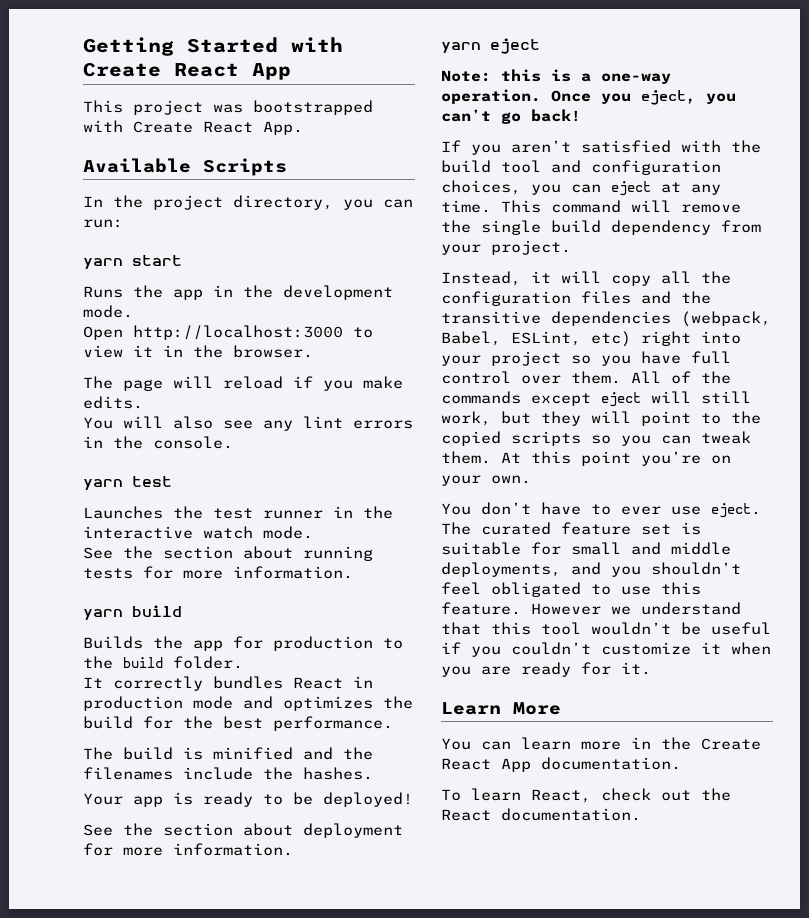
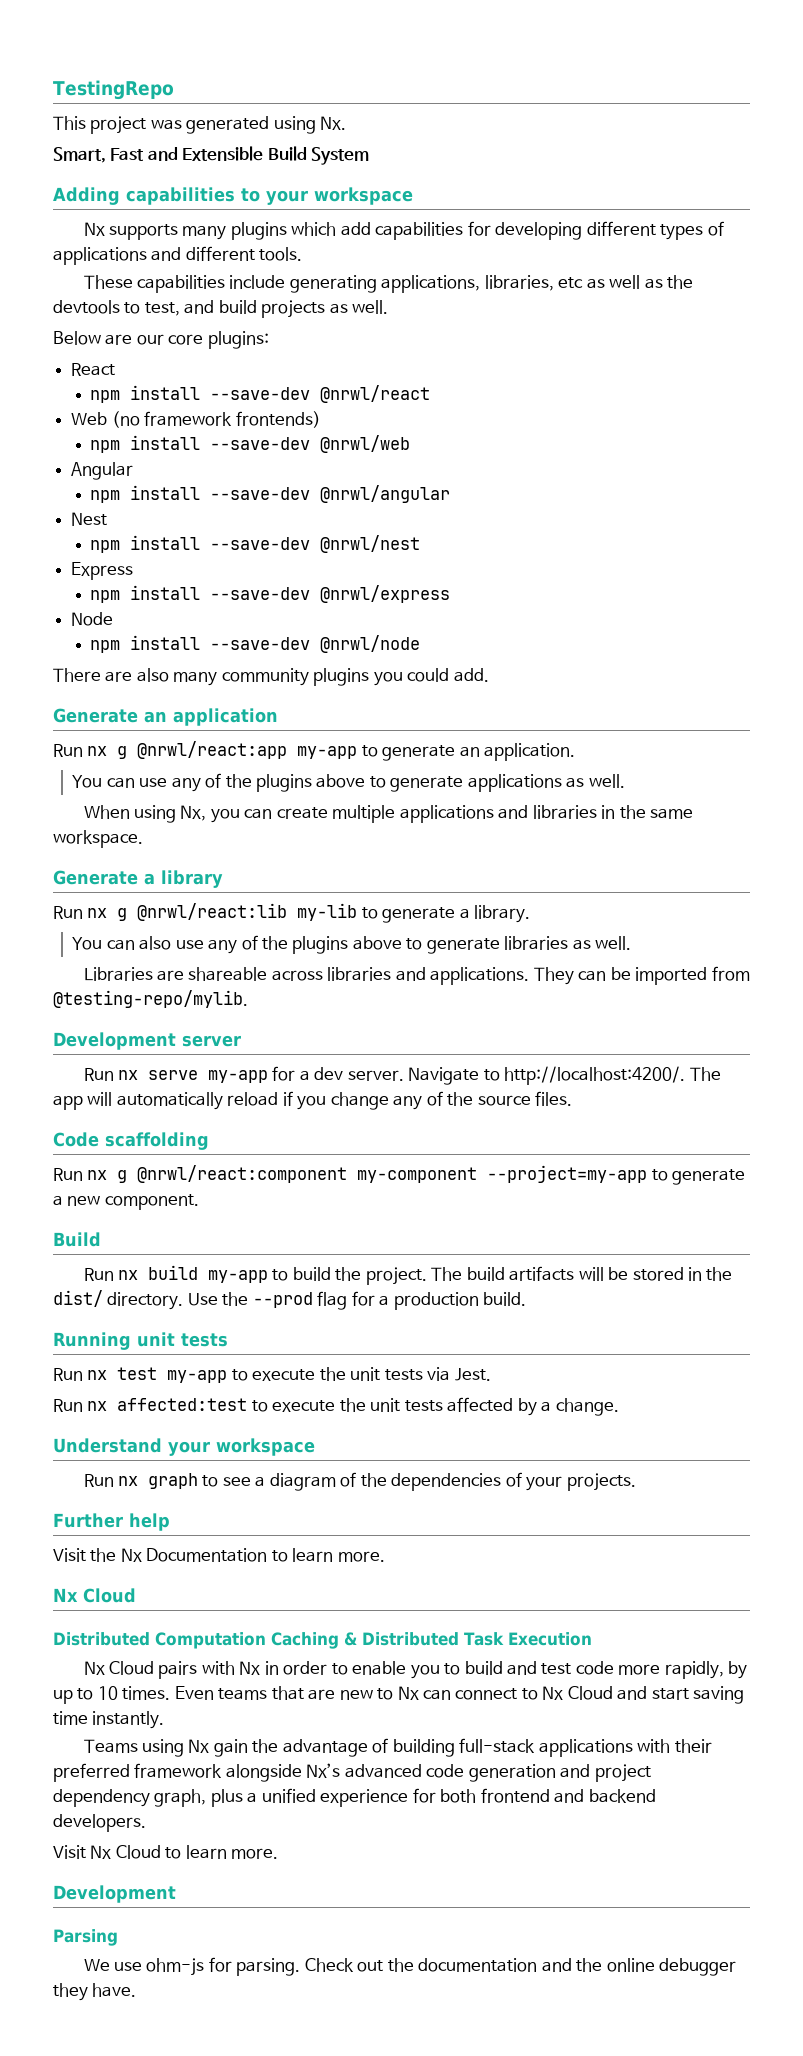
- Getting Started with Create React App
- This project was bootstrapped with Create React App.
- Available Scripts
- In the project directory, you can run:
- yarn start
- Runs the app in the development mode.
- Open http://localhost:3000 to view it in the browser.
- The page will reload if you make edits.
- You will also see any lint errors in the console.
- yarn test
- Launches the test runner in the interactive watch mode.
- See the section about running tests for more information.
- yarn build
- Builds the app for production to the build folder.
- It correctly bundles React in production mode and optimizes the build for the best performance.
- The build is minified and the filenames include the hashes.
- Your app is ready to be deployed!
- See the section about deployment for more information.
- yarn eject
- Note: this is a one-way operation. Once you eject, you can’t go back!
- If you aren’t satisfied with the build tool and configuration choices, you can eject at any time. This command will remove the single build dependency from your project.
- Instead, it will copy all the configuration files and the transitive dependencies (webpack, Babel, ESLint, etc) right into your project so you have full control over them. All of the commands except eject will still work, but they will point to the copied scripts so you can tweak them. At this point you’re on your own.
- You don’t have to ever use eject. The curated feature set is suitable for small and middle deployments, and you shouldn’t feel obligated to use this feature. However we understand that this tool wouldn’t be useful if you couldn’t customize it when you are ready for it.
- Learn More
- You can learn more in the Create React App documentation.
- To learn React, check out the React documentation.
+ TestingRepo
+ This project was generated using Nx.
+ Smart, Fast and Extensible Build System
+ Adding capabilities to your workspace
+ Nx supports many plugins which add capabilities for developing different types of applications and different tools.
+ These capabilities include generating applications, libraries, etc as well as the devtools to test, and build projects as well.
+ Below are our core plugins:
+ React
+ npm install --save-dev @nrwl/react
+ Web (no framework frontends)
+ npm install --save-dev @nrwl/web
+ Angular
+ npm install --save-dev @nrwl/angular
+ Nest
+ npm install --save-dev @nrwl/nest
+ Express
+ npm install --save-dev @nrwl/express
+ Node
+ npm install --save-dev @nrwl/node
+ There are also many community plugins you could add.
+ Generate an application
+ Run nx g @nrwl/react:app my-app to generate an application.
+ You can use any of the plugins above to generate applications as well.
+ When using Nx, you can create multiple applications and libraries in the same workspace.
+ Generate a library
+ Run nx g @nrwl/react:lib my-lib to generate a library.
+ You can also use any of the plugins above to generate libraries as well.
+ Libraries are shareable across libraries and applications. They can be imported from @testing-repo/mylib.
+ Development server
+ Run nx serve my-app for a dev server. Navigate to http://localhost:4200/. The app will automatically reload if you change any of the source files.
+ Code scaffolding
+ Run nx g @nrwl/react:component my-component --project=my-app to generate a new component.
+ Build
+ Run nx build my-app to build the project. The build artifacts will be stored in the dist/ directory. Use the --prod flag for a production build.
+ Running unit tests
+ Run nx test my-app to execute the unit tests via Jest.
+ Run nx affected:test to execute the unit tests affected by a change.
+ Understand your workspace
+ Run nx graph to see a diagram of the dependencies of your projects.
+ Further help
+ Visit the Nx Documentation to learn more.
+ Nx Cloud
+ Distributed Computation Caching & Distributed Task Execution
+ Nx Cloud pairs with Nx in order to enable you to build and test code more rapidly, by up to 10 times. Even teams that are new to Nx can connect to Nx Cloud and start saving time instantly.
+ Teams using Nx gain the advantage of building full-stack applications with their preferred framework alongside Nx’s advanced code generation and project dependency graph, plus a unified experience for both frontend and backend developers.
+ Visit Nx Cloud to learn more.
+ Development
+ Parsing
+ We use ohm-js for parsing. Check out the documentation and the online debugger they have.

